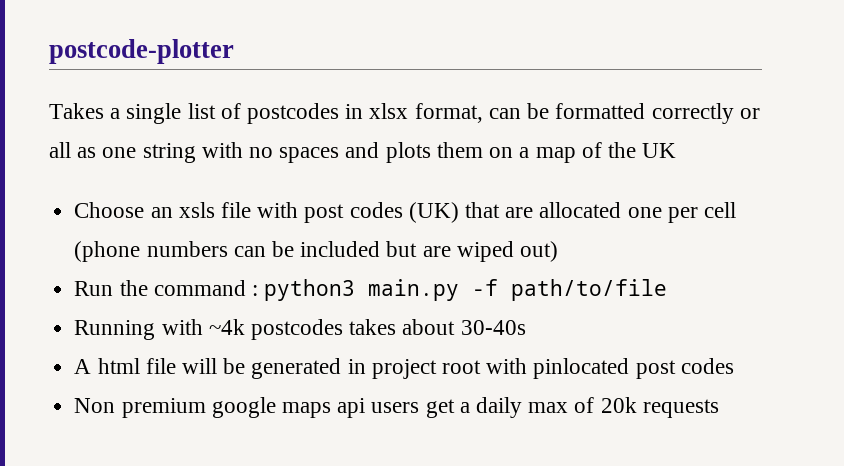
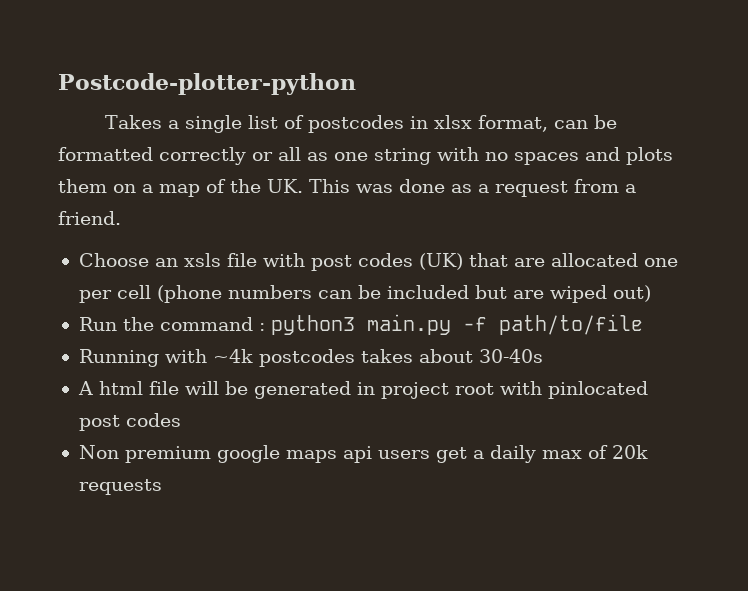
- postcode-plotter
+ Postcode-plotter-python
- Takes a single list of postcodes in xlsx format, can be formatted correctly or all as one string with no spaces and plots them on a map of the UK
+ Takes a single list of postcodes in xlsx format, can be formatted correctly or all as one string with no spaces and plots them on a map of the UK. This was done as a request from a friend.

